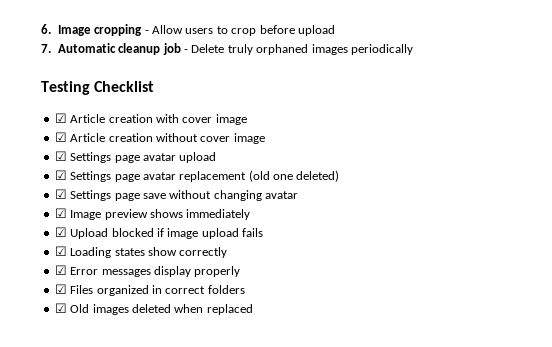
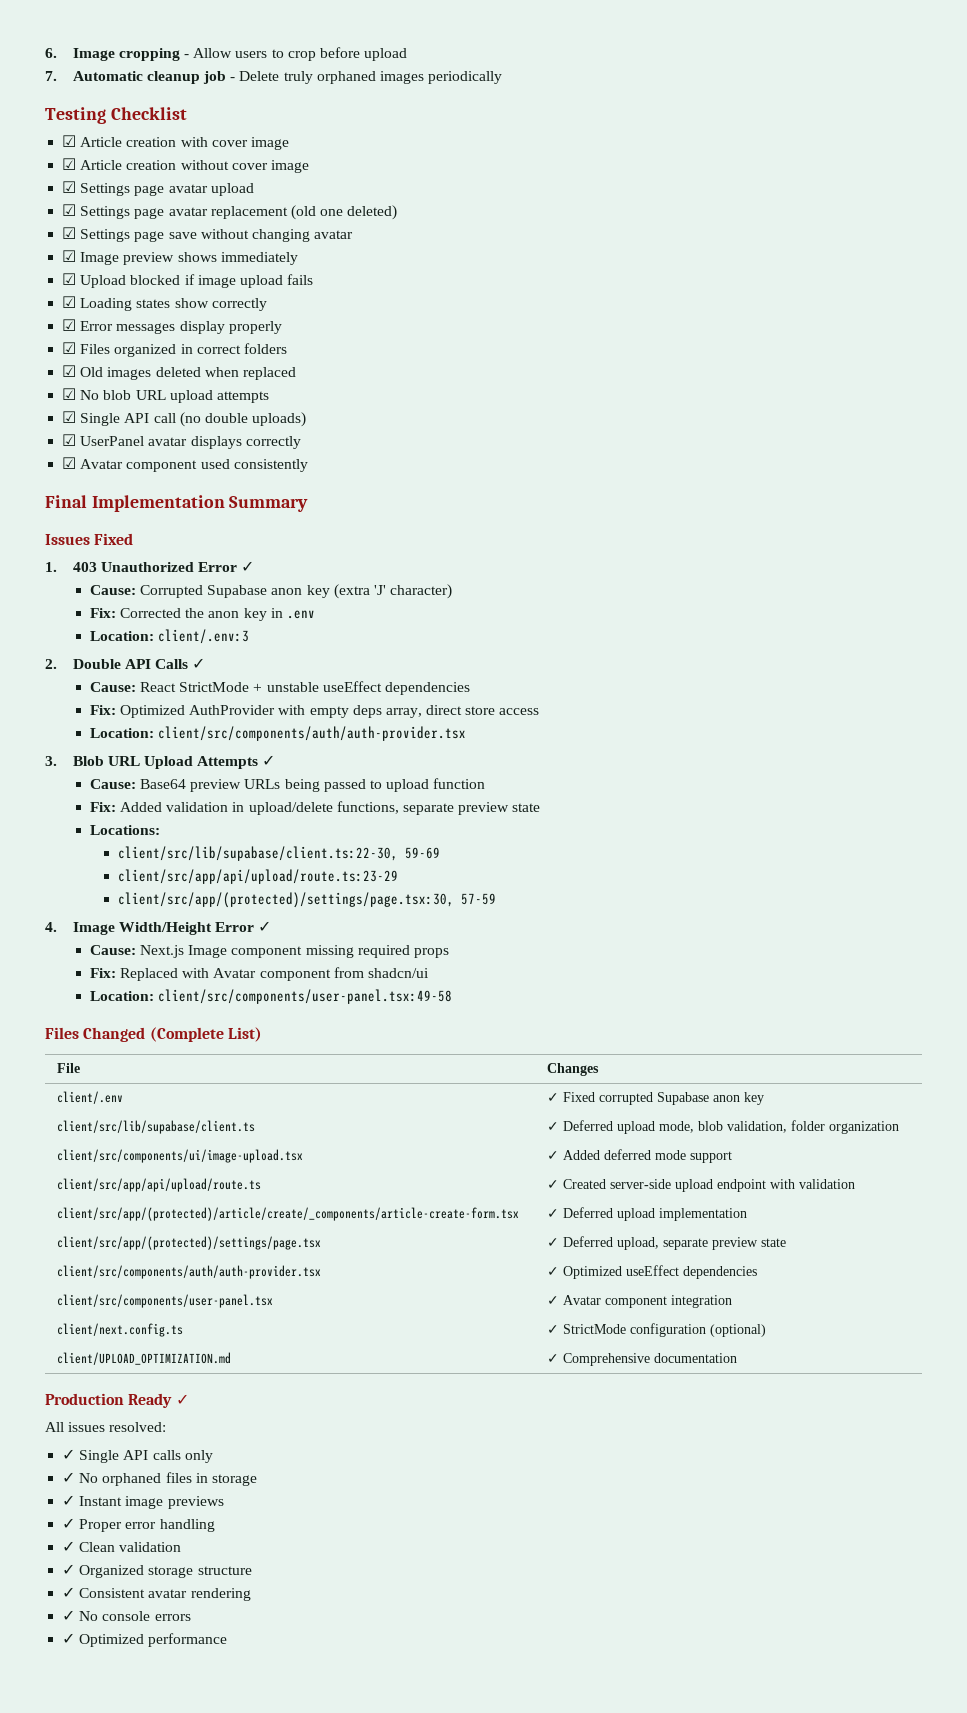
+ ☑ No blob URL upload attempts
+ ☑ Single API call (no double uploads)
+ ☑ UserPanel avatar displays correctly
+ ☑ Avatar component used consistently
+ Final Implementation Summary
+ Issues Fixed
+ 1. 403 Unauthorized Error ✓
+ Cause: Corrupted Supabase anon key (extra 'J' character)
+ Fix: Corrected the anon key in .env
+ Location: client/.env:3
+ 2. Double API Calls ✓
+ Cause: React StrictMode + unstable useEffect dependencies
+ Fix: Optimized AuthProvider with empty deps array, direct store access
+ Location: client/src/components/auth/auth-provider.tsx
+ 3. Blob URL Upload Attempts ✓
+ Cause: Base64 preview URLs being passed to upload function
+ Fix: Added validation in upload/delete functions, separate preview state
+ Locations:
+ client/src/lib/supabase/client.ts:22-30, 59-69
+ client/src/app/api/upload/route.ts:23-29
+ client/src/app/(protected)/settings/page.tsx:30, 57-59
+ 4. Image Width/Height Error ✓
+ Cause: Next.js Image component missing required props
+ Fix: Replaced with Avatar component from shadcn/ui
+ Location: client/src/components/user-panel.tsx:49-58
+ Files Changed (Complete List)
+ File | Changes
+ client/.env | ✓ Fixed corrupted Supabase anon key
+ client/src/lib/supabase/client.ts | ✓ Deferred upload mode, blob validation, folder organization
+ client/src/components/ui/image-upload.tsx | ✓ Added deferred mode support
+ client/src/app/api/upload/route.ts | ✓ Created server-side upload endpoint with validation
+ client/src/app/(protected)/article/create/_components/article-create-form.tsx | ✓ Deferred upload implementation
+ client/src/app/(protected)/settings/page.tsx | ✓ Deferred upload, separate preview state
+ client/src/components/auth/auth-provider.tsx | ✓ Optimized useEffect dependencies
+ client/src/components/user-panel.tsx | ✓ Avatar component integration
+ client/next.config.ts | ✓ StrictMode configuration (optional)
+ client/UPLOAD_OPTIMIZATION.md | ✓ Comprehensive documentation
+ Production Ready ✓
+ All issues resolved:
+ ✓ Single API calls only
+ ✓ No orphaned files in storage
+ ✓ Instant image previews
+ ✓ Proper error handling
+ ✓ Clean validation
+ ✓ Organized storage structure
+ ✓ Consistent avatar rendering
+ ✓ No console errors
+ ✓ Optimized performance

